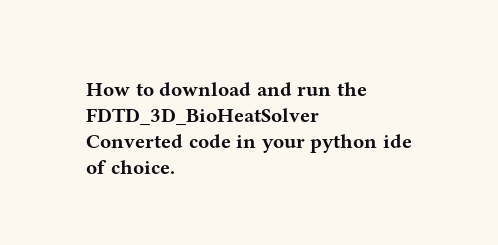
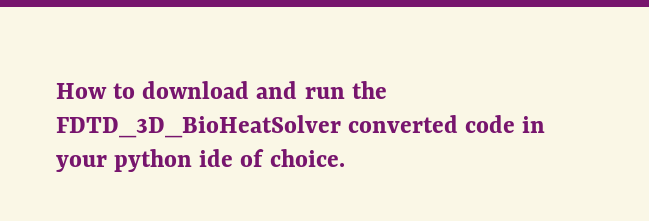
- How to download and run the FDTD_3D_BioHeatSolver Converted code in your python ide of choice.
+ How to download and run the FDTD_3D_BioHeatSolver converted code in your python ide of choice.

